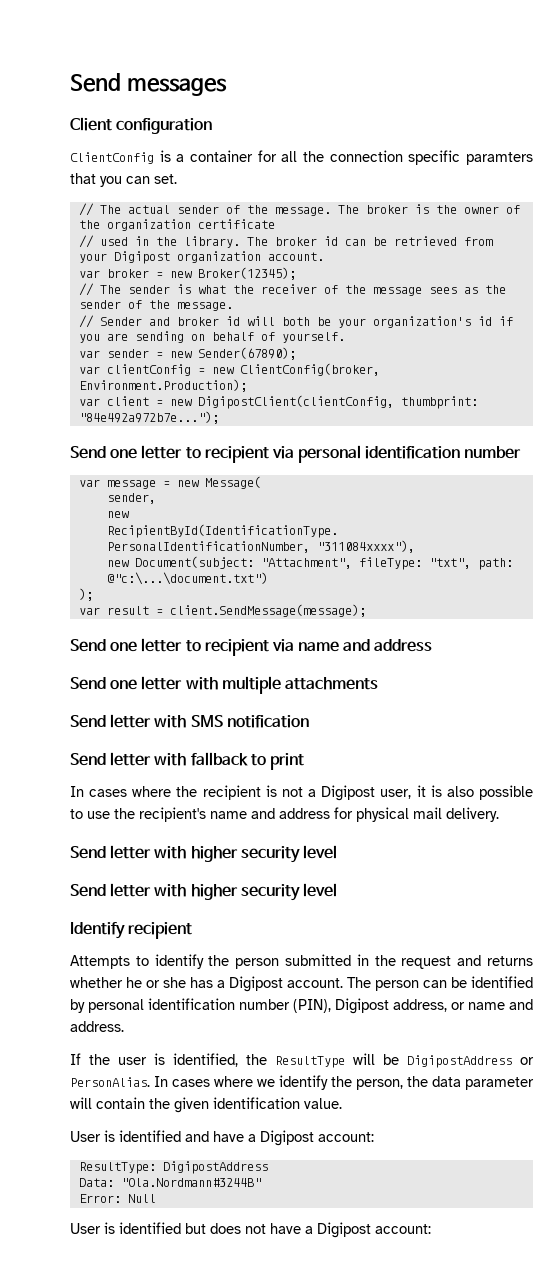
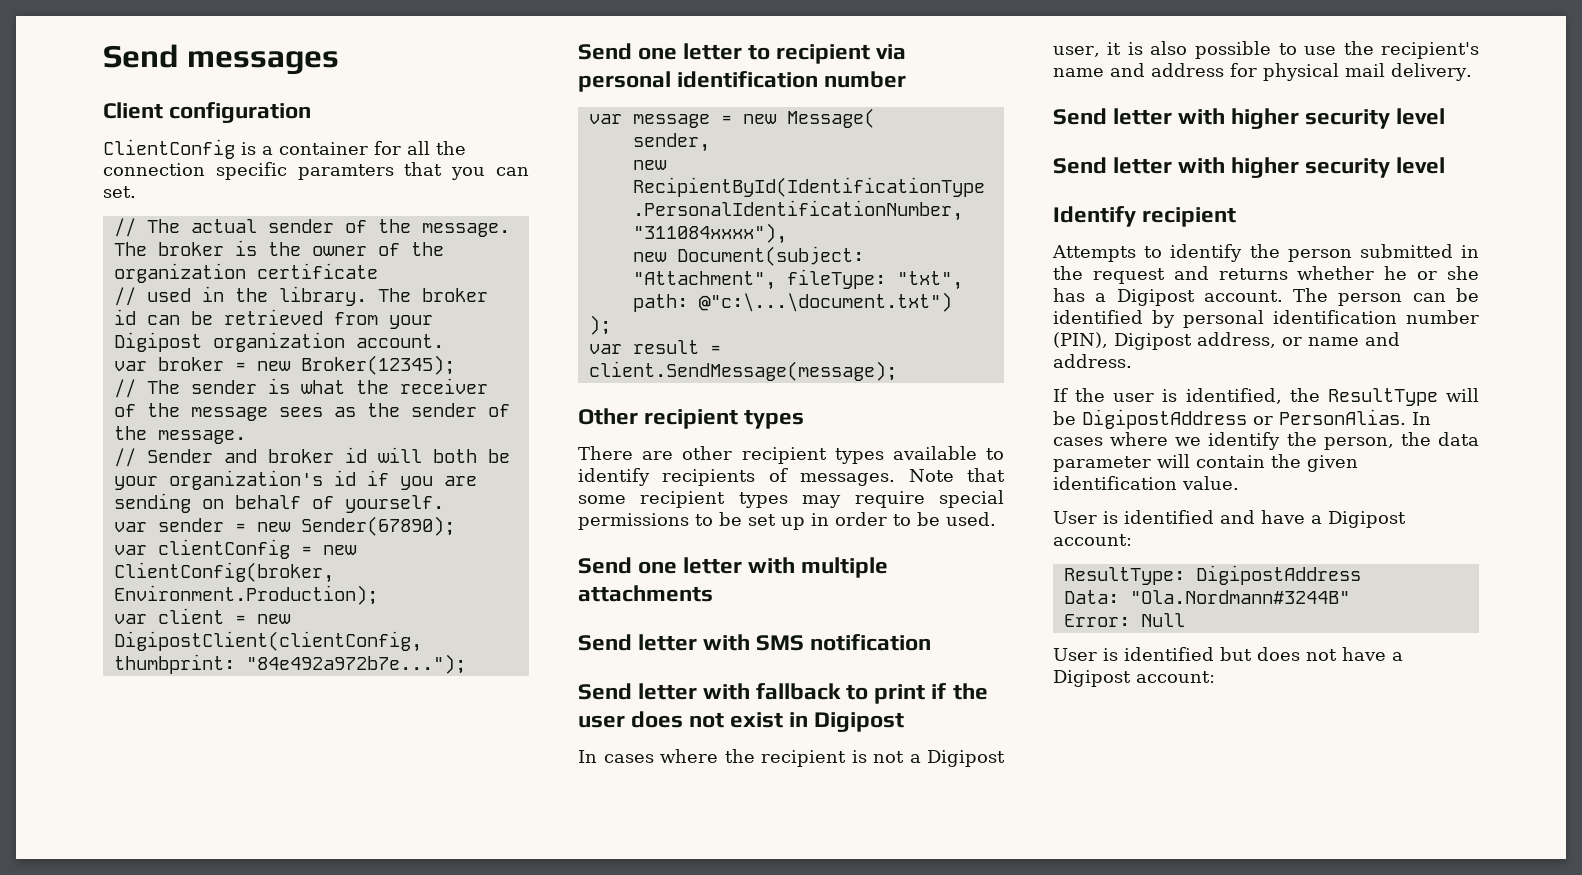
- Send one letter to recipient via name and address
+ Other recipient types
+ There are other recipient types available to identify recipients of messages. Note that some recipient types may require special permissions to be set up in order to be used.
- Send letter with fallback to print
+ Send letter with fallback to print if the user does not exist in Digipost

